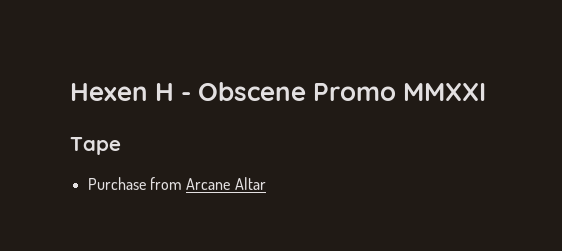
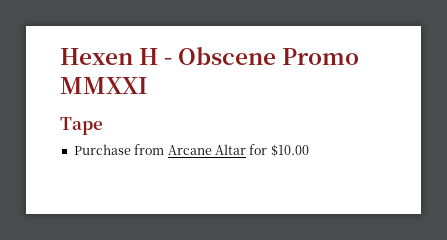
- Purchase from Arcane Altar
+ Purchase from Arcane Altar for $10.00

